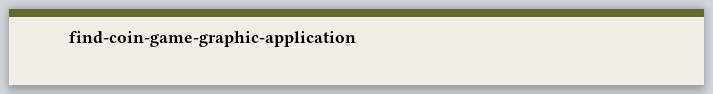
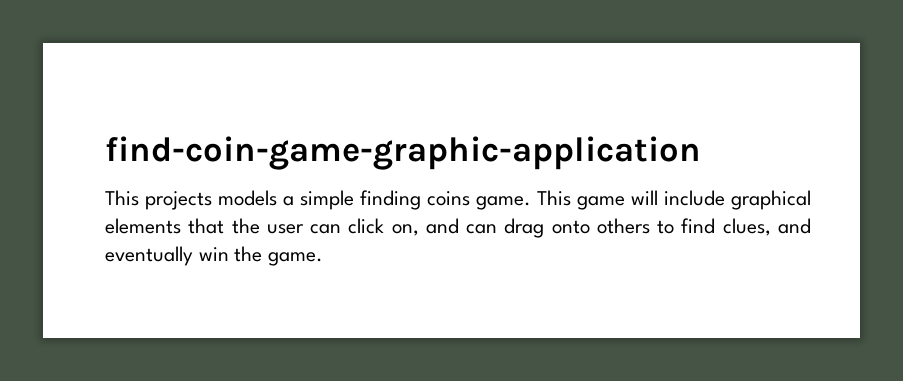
+ This projects models a simple finding coins game. This game will include graphical elements that the user can click on, and can drag onto others to find clues, and eventually win the game.

